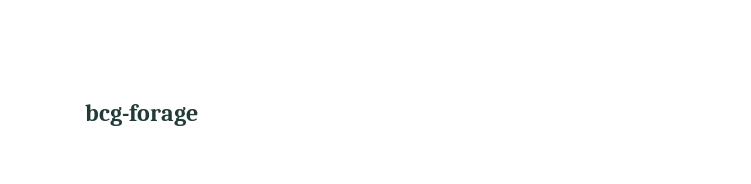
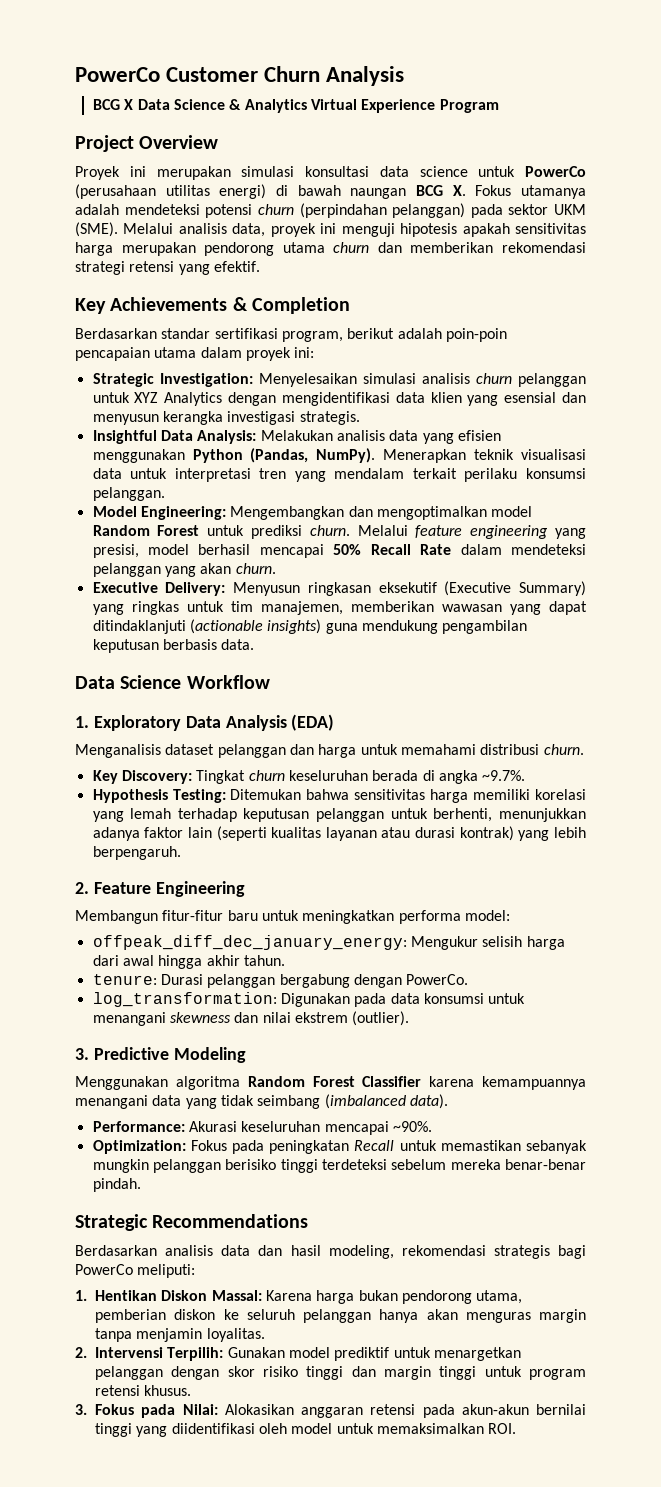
- bcg-forage
+ PowerCo Customer Churn Analysis
+ BCG X Data Science & Analytics Virtual Experience Program
+ Project Overview
+ Proyek ini merupakan simulasi konsultasi data science untuk PowerCo (perusahaan utilitas energi) di bawah naungan BCG X. Fokus utamanya adalah mendeteksi potensi churn (perpindahan pelanggan) pada sektor UKM (SME). Melalui analisis data, proyek ini menguji hipotesis apakah sensitivitas harga merupakan pendorong utama churn dan memberikan rekomendasi strategi retensi yang efektif.
+ Key Achievements & Completion
+ Berdasarkan standar sertifikasi program, berikut adalah poin-poin pencapaian utama dalam proyek ini:
+ Strategic Investigation: Menyelesaikan simulasi analisis churn pelanggan untuk XYZ Analytics dengan mengidentifikasi data klien yang esensial dan menyusun kerangka investigasi strategis.
+ Insightful Data Analysis: Melakukan analisis data yang efisien menggunakan Python (Pandas, NumPy). Menerapkan teknik visualisasi data untuk interpretasi tren yang mendalam terkait perilaku konsumsi pelanggan.
+ Model Engineering: Mengembangkan dan mengoptimalkan model Random Forest untuk prediksi churn. Melalui feature engineering yang presisi, model berhasil mencapai 50% Recall Rate dalam mendeteksi pelanggan yang akan churn.
+ Executive Delivery: Menyusun ringkasan eksekutif (Executive Summary) yang ringkas untuk tim manajemen, memberikan wawasan yang dapat ditindaklanjuti (actionable insights) guna mendukung pengambilan keputusan berbasis data.
+ Data Science Workflow
+ 1. Exploratory Data Analysis (EDA)
+ Menganalisis dataset pelanggan dan harga untuk memahami distribusi churn.
+ Key Discovery: Tingkat churn keseluruhan berada di angka ~9.7%.
+ Hypothesis Testing: Ditemukan bahwa sensitivitas harga memiliki korelasi yang lemah terhadap keputusan pelanggan untuk berhenti, menunjukkan adanya faktor lain (seperti kualitas layanan atau durasi kontrak) yang lebih berpengaruh.
+ 2. Feature Engineering
+ Membangun fitur-fitur baru untuk meningkatkan performa model:
+ offpeak_diff_dec_january_energy: Mengukur selisih harga dari awal hingga akhir tahun.
+ tenure: Durasi pelanggan bergabung dengan PowerCo.
+ log_transformation: Digunakan pada data konsumsi untuk menangani skewness dan nilai ekstrem (outlier).
+ 3. Predictive Modeling
+ Menggunakan algoritma Random Forest Classifier karena kemampuannya menangani data yang tidak seimbang (imbalanced data).
+ Performance: Akurasi keseluruhan mencapai ~90%.
+ Optimization: Fokus pada peningkatan Recall untuk memastikan sebanyak mungkin pelanggan berisiko tinggi terdeteksi sebelum mereka benar-benar pindah.
+ Strategic Recommendations
+ Berdasarkan analisis data dan hasil modeling, rekomendasi strategis bagi PowerCo meliputi:
+ 1. Hentikan Diskon Massal: Karena harga bukan pendorong utama, pemberian diskon ke seluruh pelanggan hanya akan menguras margin tanpa menjamin loyalitas.
+ 2. Intervensi Terpilih: Gunakan model prediktif untuk menargetkan pelanggan dengan skor risiko tinggi dan margin tinggi untuk program retensi khusus.
+ 3. Fokus pada Nilai: Alokasikan anggaran retensi pada akun-akun bernilai tinggi yang diidentifikasi oleh model untuk memaksimalkan ROI.

